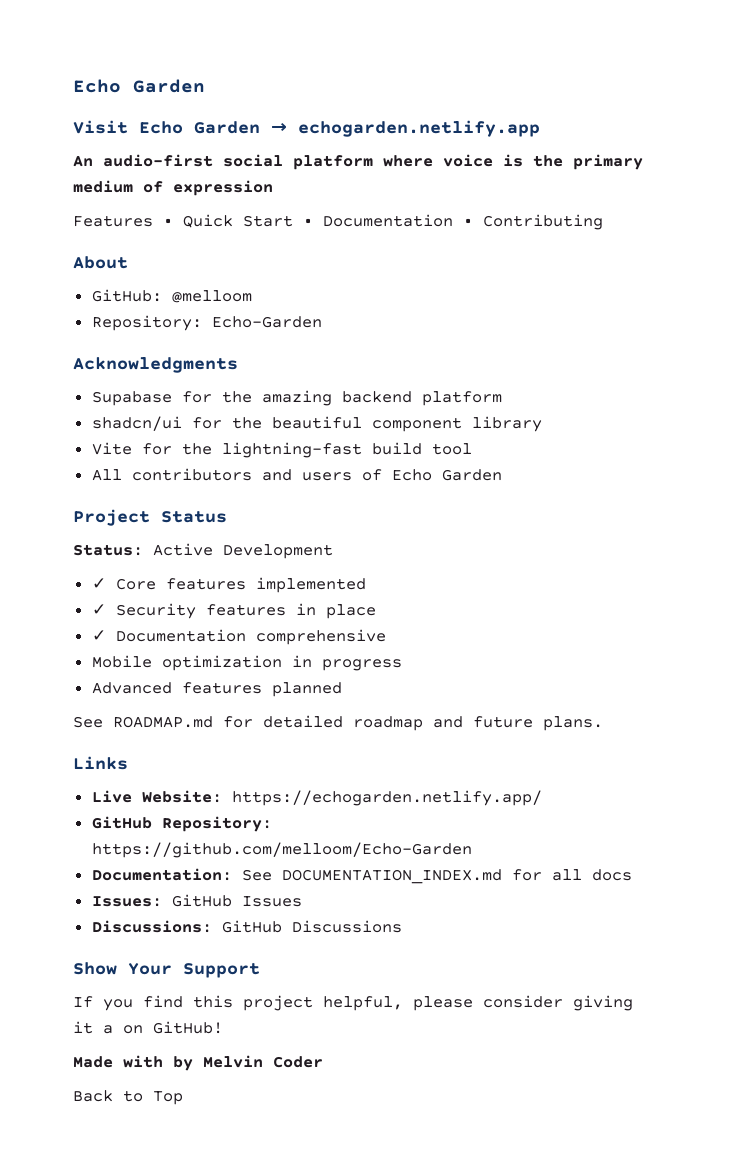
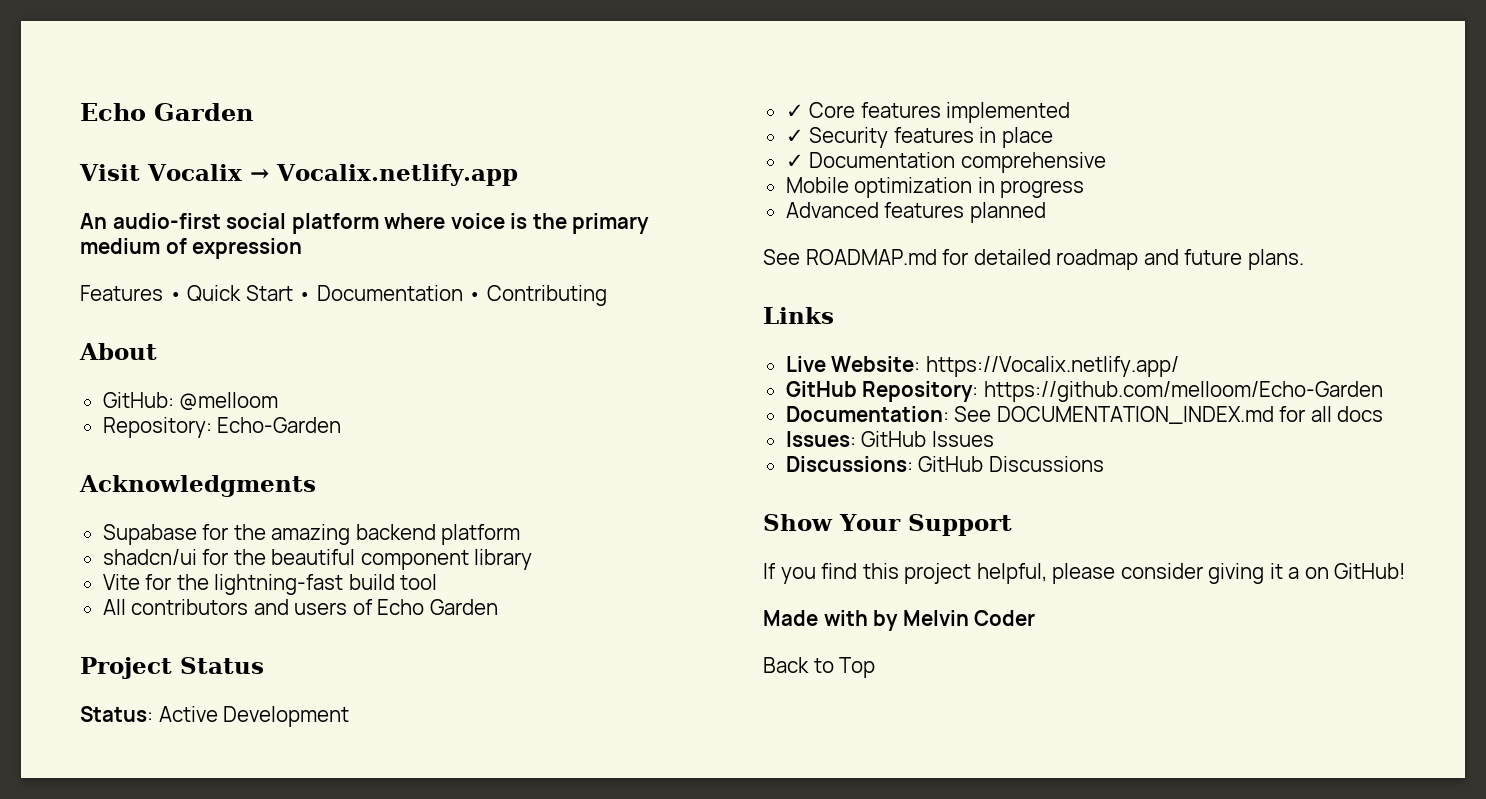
- Visit Echo Garden → echogarden.netlify.app
+ Visit Vocalix → Vocalix.netlify.app
- Live Website: https://echogarden.netlify.app/
+ Live Website: https://Vocalix.netlify.app/

